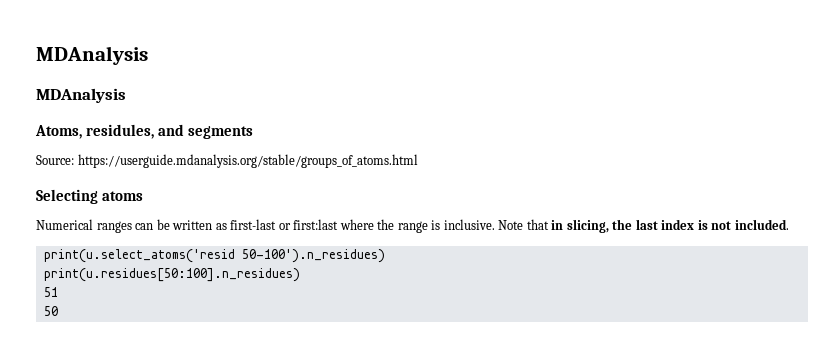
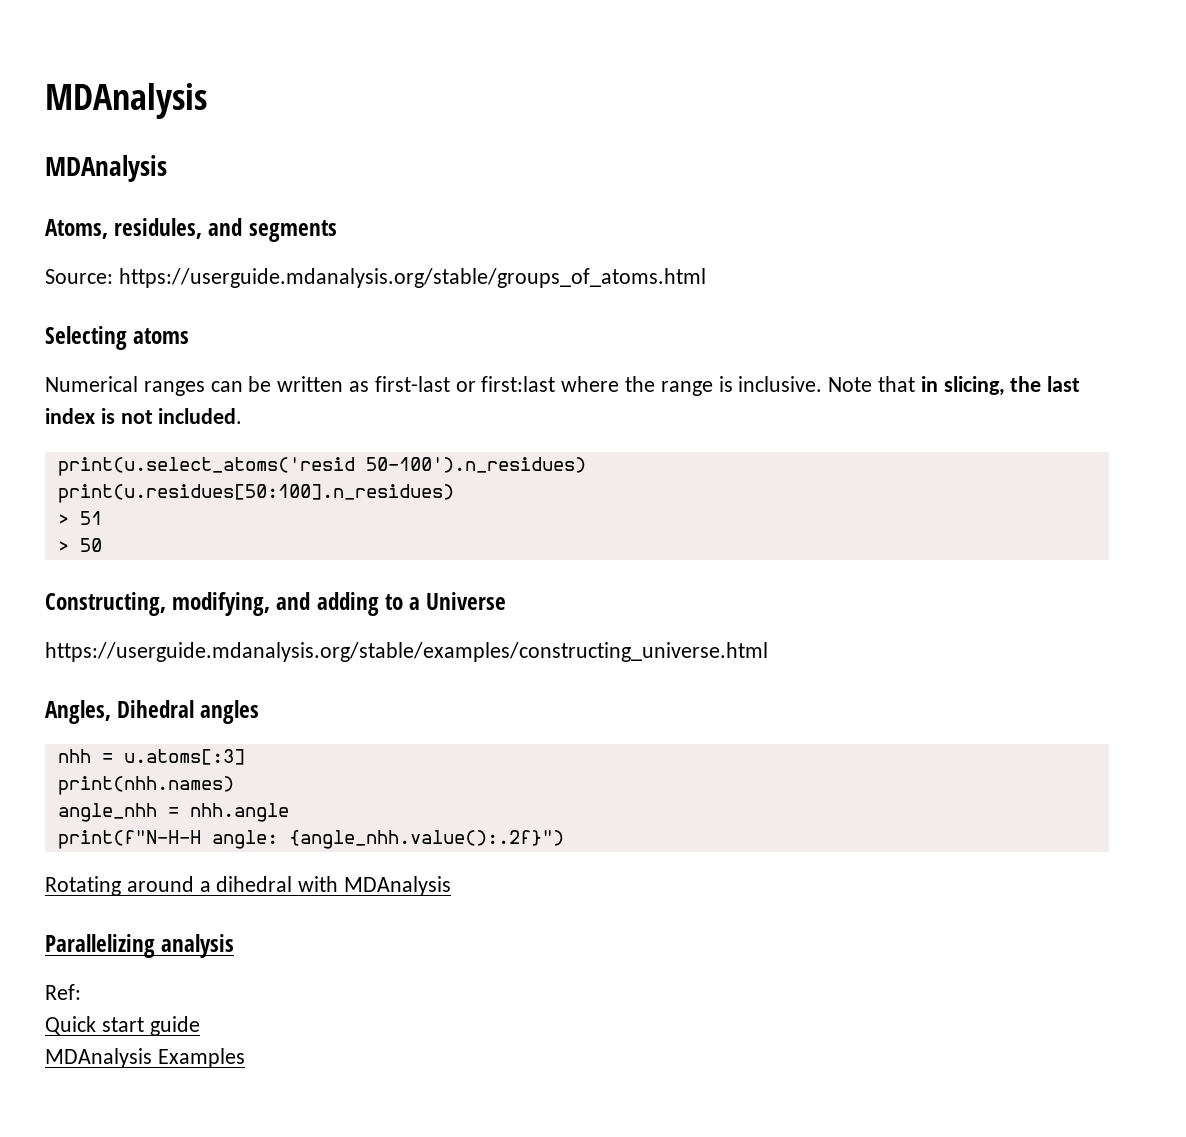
- 51
+ > 51
- 50
+ > 50
+ Constructing, modifying, and adding to a Universe
+ https://userguide.mdanalysis.org/stable/examples/constructing_universe.html
+ Angles, Dihedral angles
+ nhh = u.atoms[:3]
+ print(nhh.names)
+ angle_nhh = nhh.angle
+ print(f"N-H-H angle: {angle_nhh.value():.2f}")
+ Rotating around a dihedral with MDAnalysis
+ Parallelizing analysis
+ Ref:
+ Quick start guide
+ MDAnalysis Examples

